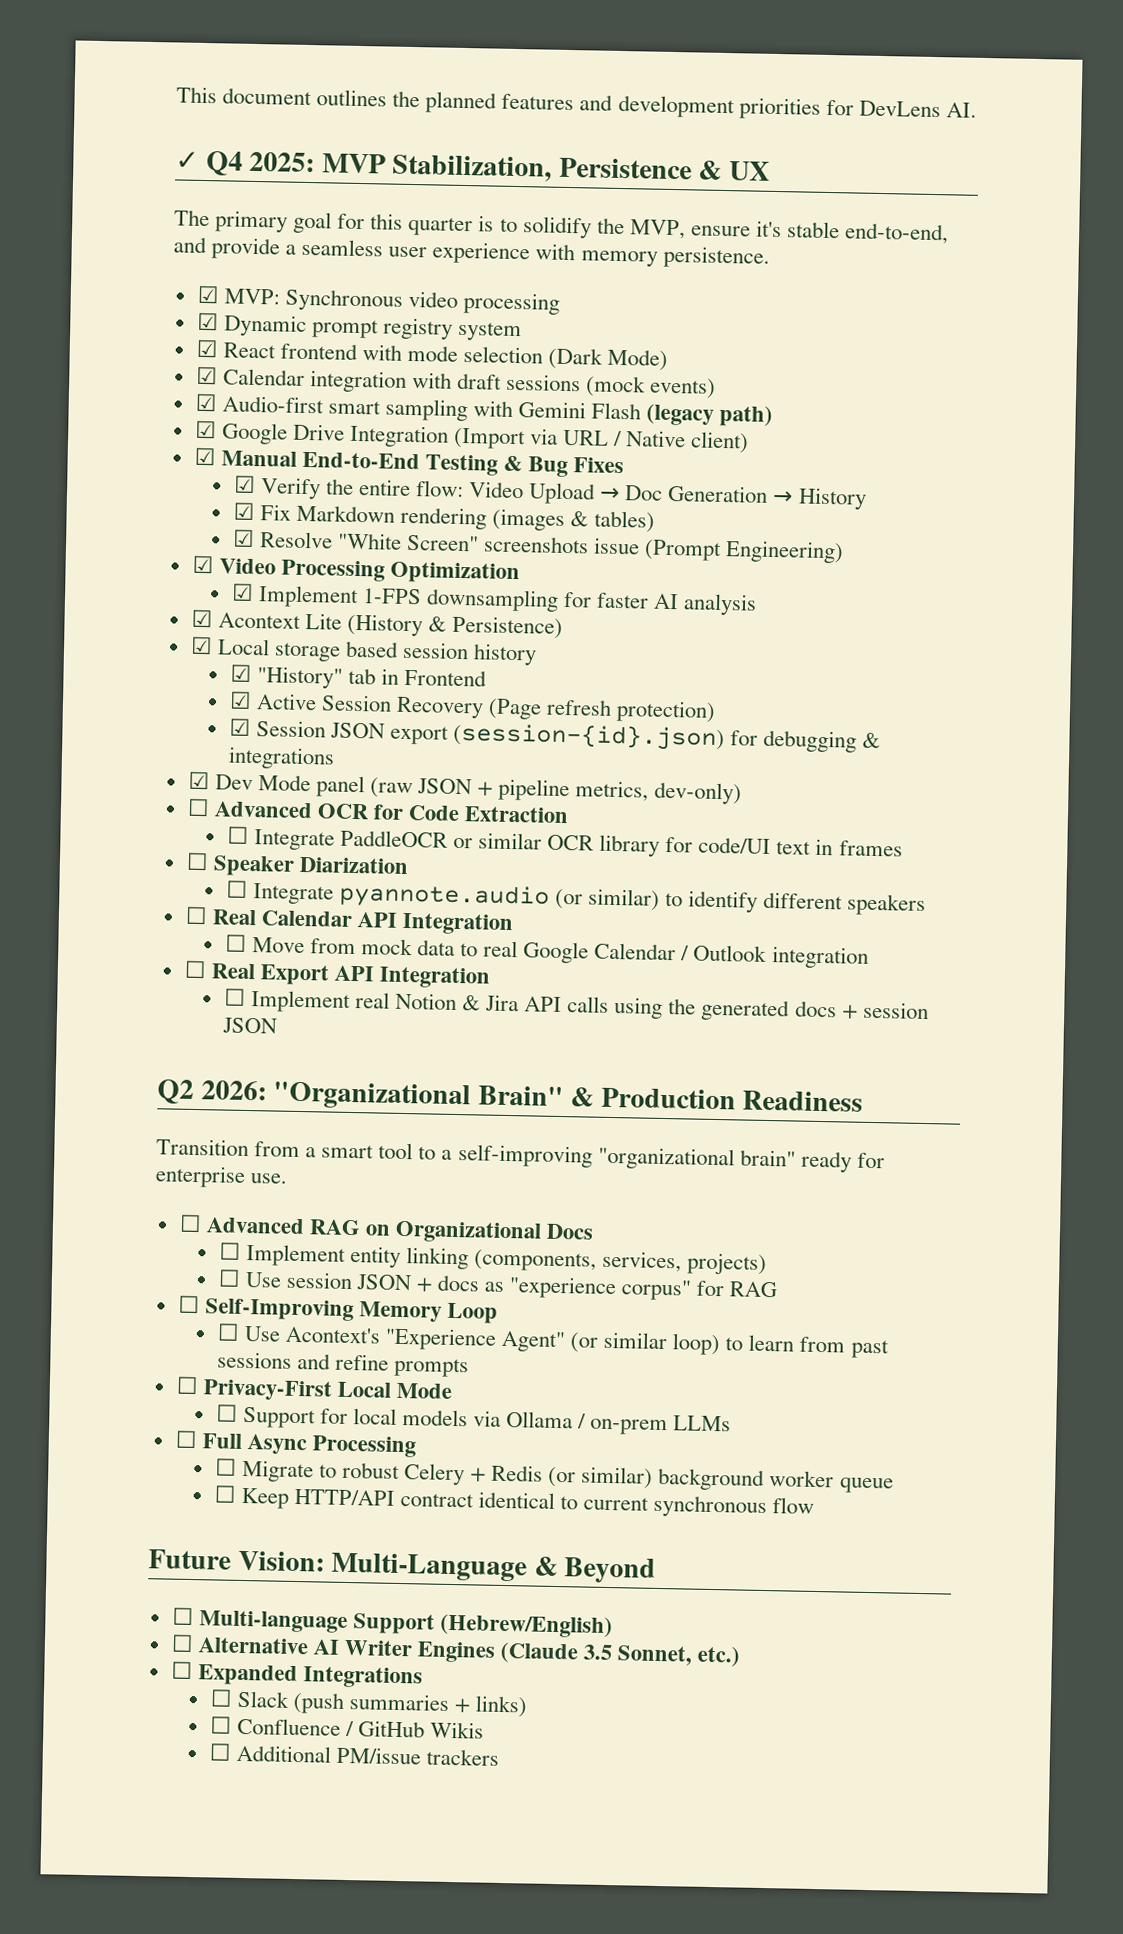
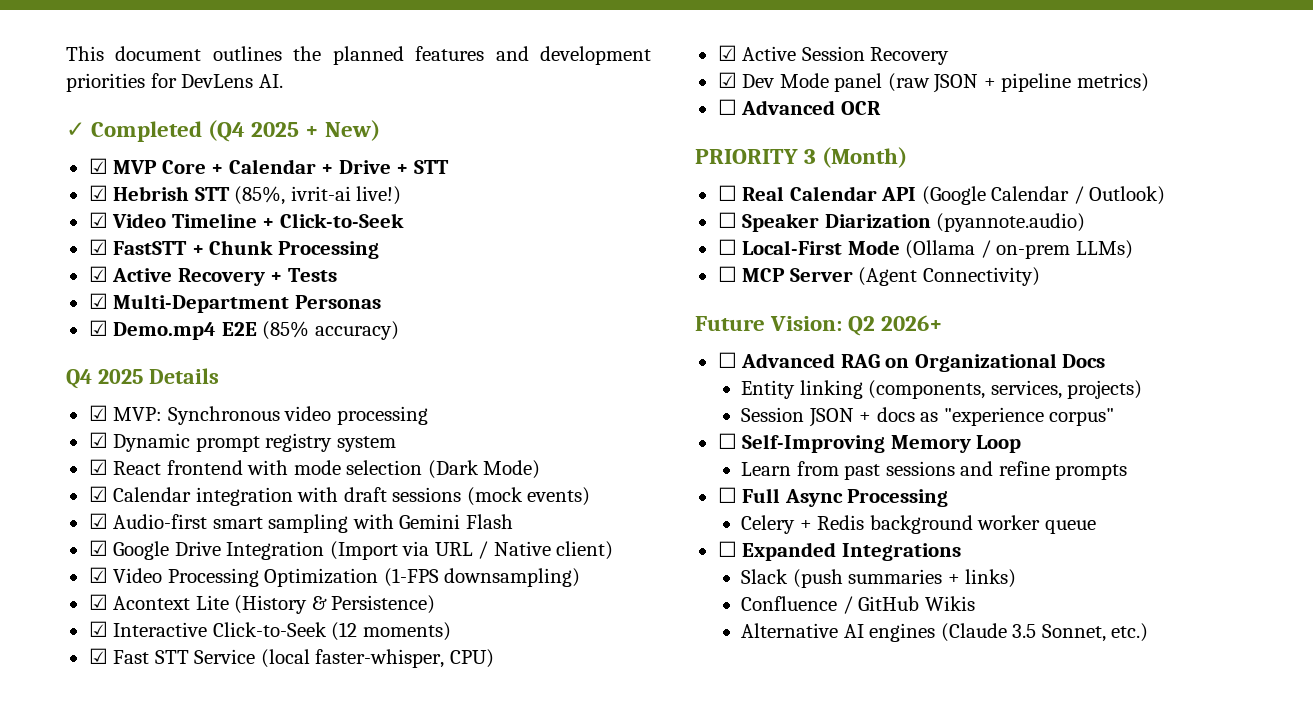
- ✓ Q4 2025: MVP Stabilization, Persistence & UX
- The primary goal for this quarter is to solidify the MVP, ensure it's stable end-to-end, and provide a seamless user experience with memory persistence.
+ ✓ Completed (Q4 2025 + New)
+ ☑ MVP Core + Calendar + Drive + STT
+ ☑ Hebrish STT (85%, ivrit-ai live!)
+ ☑ Video Timeline + Click-to-Seek
+ ☑ FastSTT + Chunk Processing
+ ☑ Active Recovery + Tests
+ ☑ Multi-Department Personas
+ ☑ Demo.mp4 E2E (85% accuracy)
+ Q4 2025 Details
- ☑ Audio-first smart sampling with Gemini Flash (legacy path)
+ ☑ Audio-first smart sampling with Gemini Flash
- ☑ Manual End-to-End Testing & Bug Fixes
- ☑ Verify the entire flow: Video Upload → Doc Generation → History
- ☑ Fix Markdown rendering (images & tables)
- ☑ Resolve "White Screen" screenshots issue (Prompt Engineering)
- ☑ Video Processing Optimization
- ☑ Implement 1-FPS downsampling for faster AI analysis
+ ☑ Video Processing Optimization (1-FPS downsampling)
- ☑ Local storage based session history
- ☑ "History" tab in Frontend
- ☑ Active Session Recovery (Page refresh protection)
- ☑ Session JSON export (session-{id}.json) for debugging & integrations
+ ☑ Interactive Click-to-Seek (12 moments)
+ ☑ Fast STT Service (local faster-whisper, CPU)
+ ☑ Active Session Recovery
- ☑ Dev Mode panel (raw JSON + pipeline metrics, dev-only)
+ ☑ Dev Mode panel (raw JSON + pipeline metrics)
- ☐ Advanced OCR for Code Extraction
- ☐ Integrate PaddleOCR or similar OCR library for code/UI text in frames
- ☐ Speaker Diarization
- ☐ Integrate pyannote.audio (or similar) to identify different speakers
- ☐ Real Calendar API Integration
- ☐ Move from mock data to real Google Calendar / Outlook integration
- ☐ Real Export API Integration
- ☐ Implement real Notion & Jira API calls using the generated docs + session JSON
- Q2 2026: "Organizational Brain" & Production Readiness
- Transition from a smart tool to a self-improving "organizational brain" ready for enterprise use.
+ ☐ Advanced OCR
+ PRIORITY 3 (Month)
+ ☐ Real Calendar API (Google Calendar / Outlook)
+ ☐ Speaker Diarization (pyannote.audio)
+ ☐ Local-First Mode (Ollama / on-prem LLMs)
+ ☐ MCP Server (Agent Connectivity)
+ Future Vision: Q2 2026+
- ☐ Implement entity linking (components, services, projects)
+ Entity linking (components, services, projects)
- ☐ Use session JSON + docs as "experience corpus" for RAG
+ Session JSON + docs as "experience corpus"
- ☐ Use Acontext's "Experience Agent" (or similar loop) to learn from past sessions and refine prompts
+ Learn from past sessions and refine prompts
- ☐ Privacy-First Local Mode
- ☐ Support for local models via Ollama / on-prem LLMs
- ☐ Migrate to robust Celery + Redis (or similar) background worker queue
+ Celery + Redis background worker queue
- ☐ Keep HTTP/API contract identical to current synchronous flow
- Future Vision: Multi-Language & Beyond
- ☐ Multi-language Support (Hebrew/English)
- ☐ Alternative AI Writer Engines (Claude 3.5 Sonnet, etc.)
- ☐ Slack (push summaries + links)
+ Slack (push summaries + links)
- ☐ Confluence / GitHub Wikis
+ Confluence / GitHub Wikis
- ☐ Additional PM/issue trackers
+ Alternative AI engines (Claude 3.5 Sonnet, etc.)

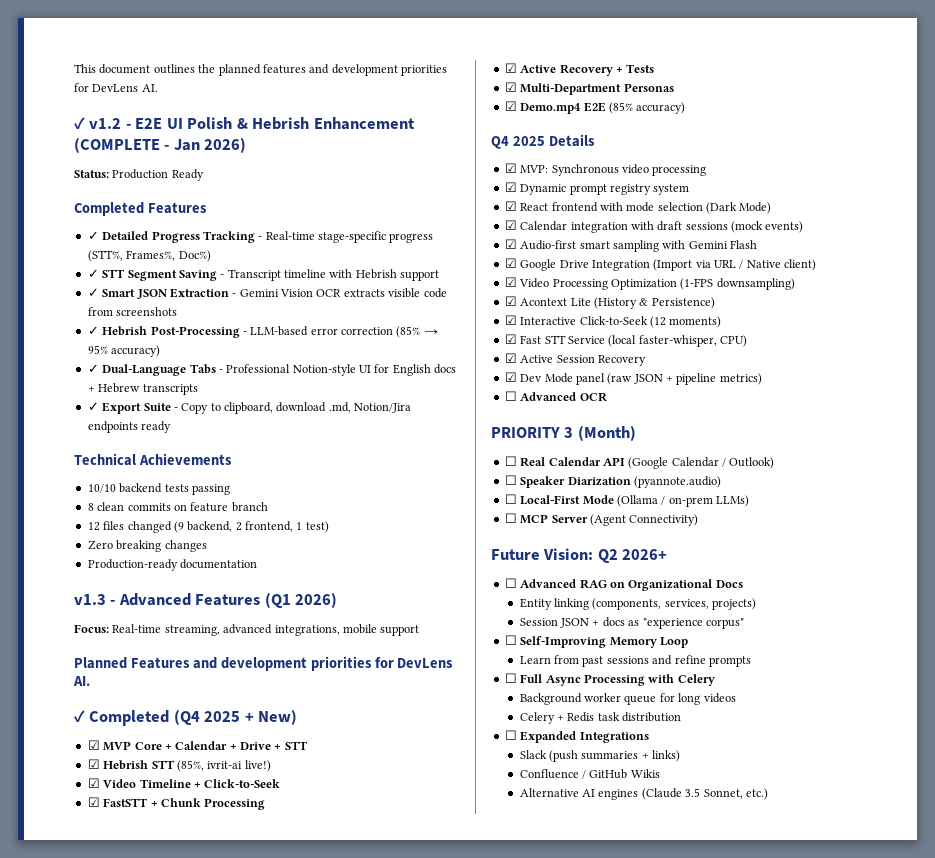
+ ✓ v1.2 - E2E UI Polish & Hebrish Enhancement (COMPLETE - Jan 2026)
+ Status: Production Ready
+ Completed Features
+ ✓ Detailed Progress Tracking - Real-time stage-specific progress (STT%, Frames%, Doc%)
+ ✓ STT Segment Saving - Transcript timeline with Hebrish support
+ ✓ Smart JSON Extraction - Gemini Vision OCR extracts visible code from screenshots
+ ✓ Hebrish Post-Processing - LLM-based error correction (85% → 95% accuracy)
+ ✓ Dual-Language Tabs - Professional Notion-style UI for English docs + Hebrew transcripts
+ ✓ Export Suite - Copy to clipboard, download .md, Notion/Jira endpoints ready
+ Technical Achievements
+ 10/10 backend tests passing
+ 8 clean commits on feature branch
+ 12 files changed (9 backend, 2 frontend, 1 test)
+ Zero breaking changes
+ Production-ready documentation
+ v1.3 - Advanced Features (Q1 2026)
+ Focus: Real-time streaming, advanced integrations, mobile support
+ Planned Features and development priorities for DevLens AI.
- ☐ Full Async Processing
+ ☐ Full Async Processing with Celery
+ Background worker queue for long videos
- Celery + Redis background worker queue
+ Celery + Redis task distribution

